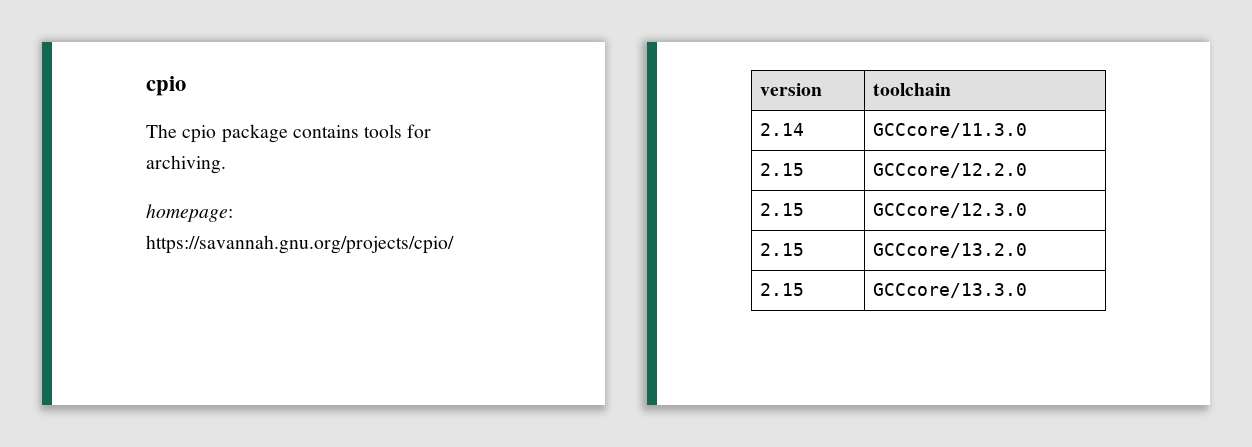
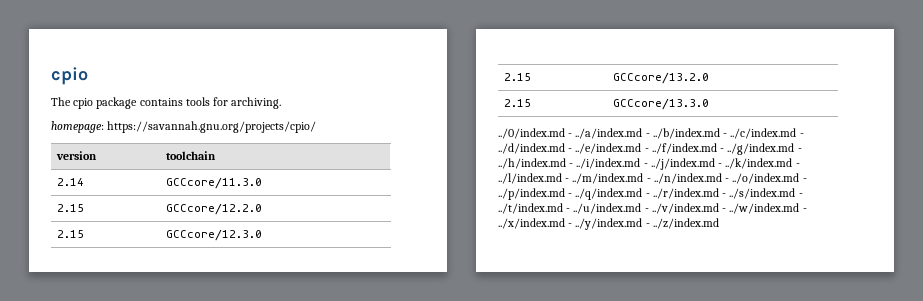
+ ../0/index.md - ../a/index.md - ../b/index.md - ../c/index.md - ../d/index.md - ../e/index.md - ../f/index.md - ../g/index.md - ../h/index.md - ../i/index.md - ../j/index.md - ../k/index.md - ../l/index.md - ../m/index.md - ../n/index.md - ../o/index.md - ../p/index.md - ../q/index.md - ../r/index.md - ../s/index.md - ../t/index.md - ../u/index.md - ../v/index.md - ../w/index.md - ../x/index.md - ../y/index.md - ../z/index.md

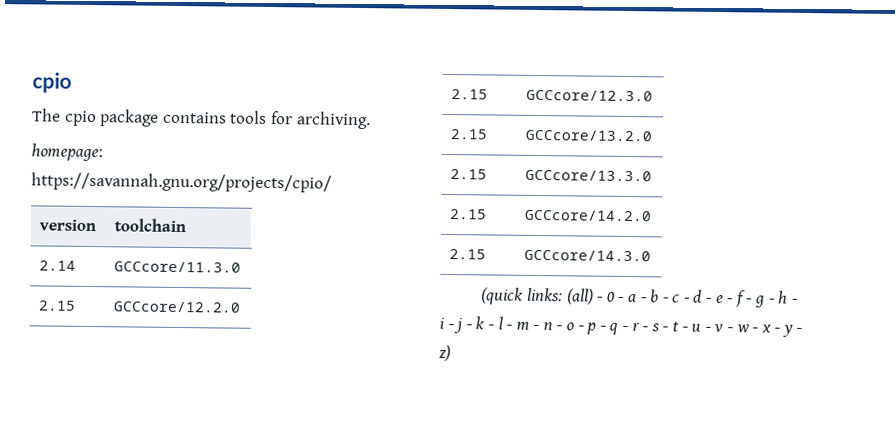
- ../0/index.md - ../a/index.md - ../b/index.md - ../c/index.md - ../d/index.md - ../e/index.md - ../f/index.md - ../g/index.md - ../h/index.md - ../i/index.md - ../j/index.md - ../k/index.md - ../l/index.md - ../m/index.md - ../n/index.md - ../o/index.md - ../p/index.md - ../q/index.md - ../r/index.md - ../s/index.md - ../t/index.md - ../u/index.md - ../v/index.md - ../w/index.md - ../x/index.md - ../y/index.md - ../z/index.md
+ 2.15 | GCCcore/14.2.0
+ 2.15 | GCCcore/14.3.0
+ (quick links: (all) - 0 - a - b - c - d - e - f - g - h - i - j - k - l - m - n - o - p - q - r - s - t - u - v - w - x - y - z)

